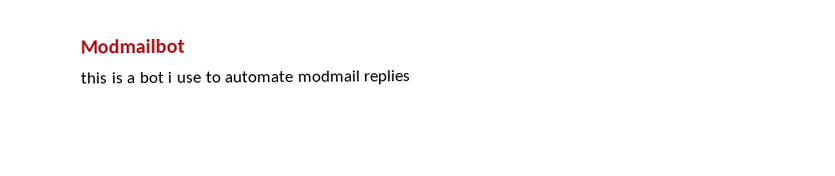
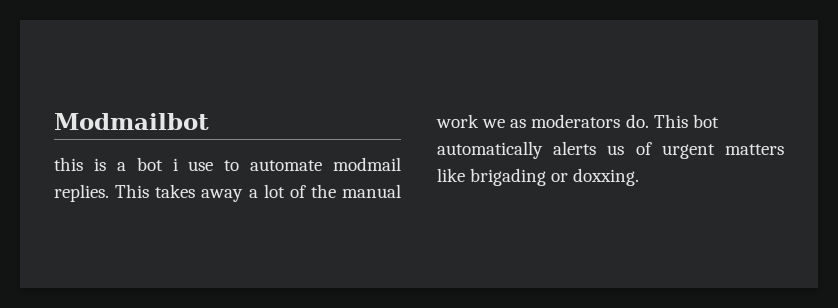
- this is a bot i use to automate modmail replies
+ this is a bot i use to automate modmail replies. This takes away a lot of the manual work we as moderators do. This bot automatically alerts us of urgent matters like brigading or doxxing.

